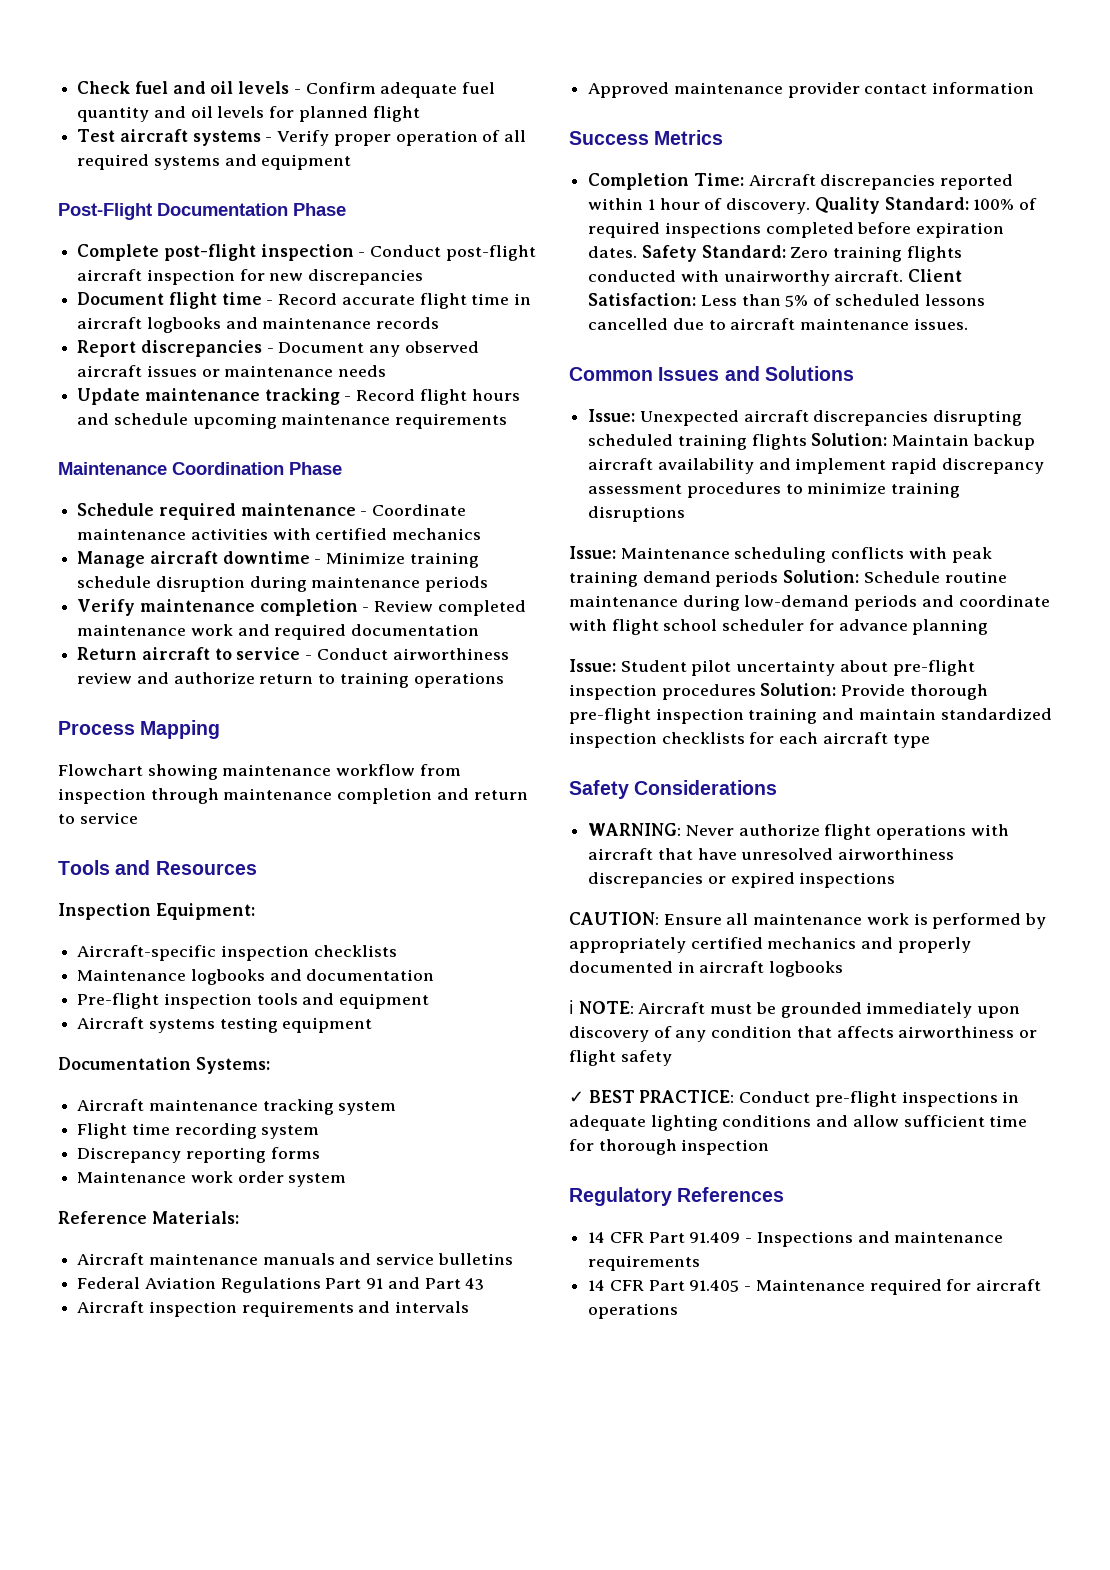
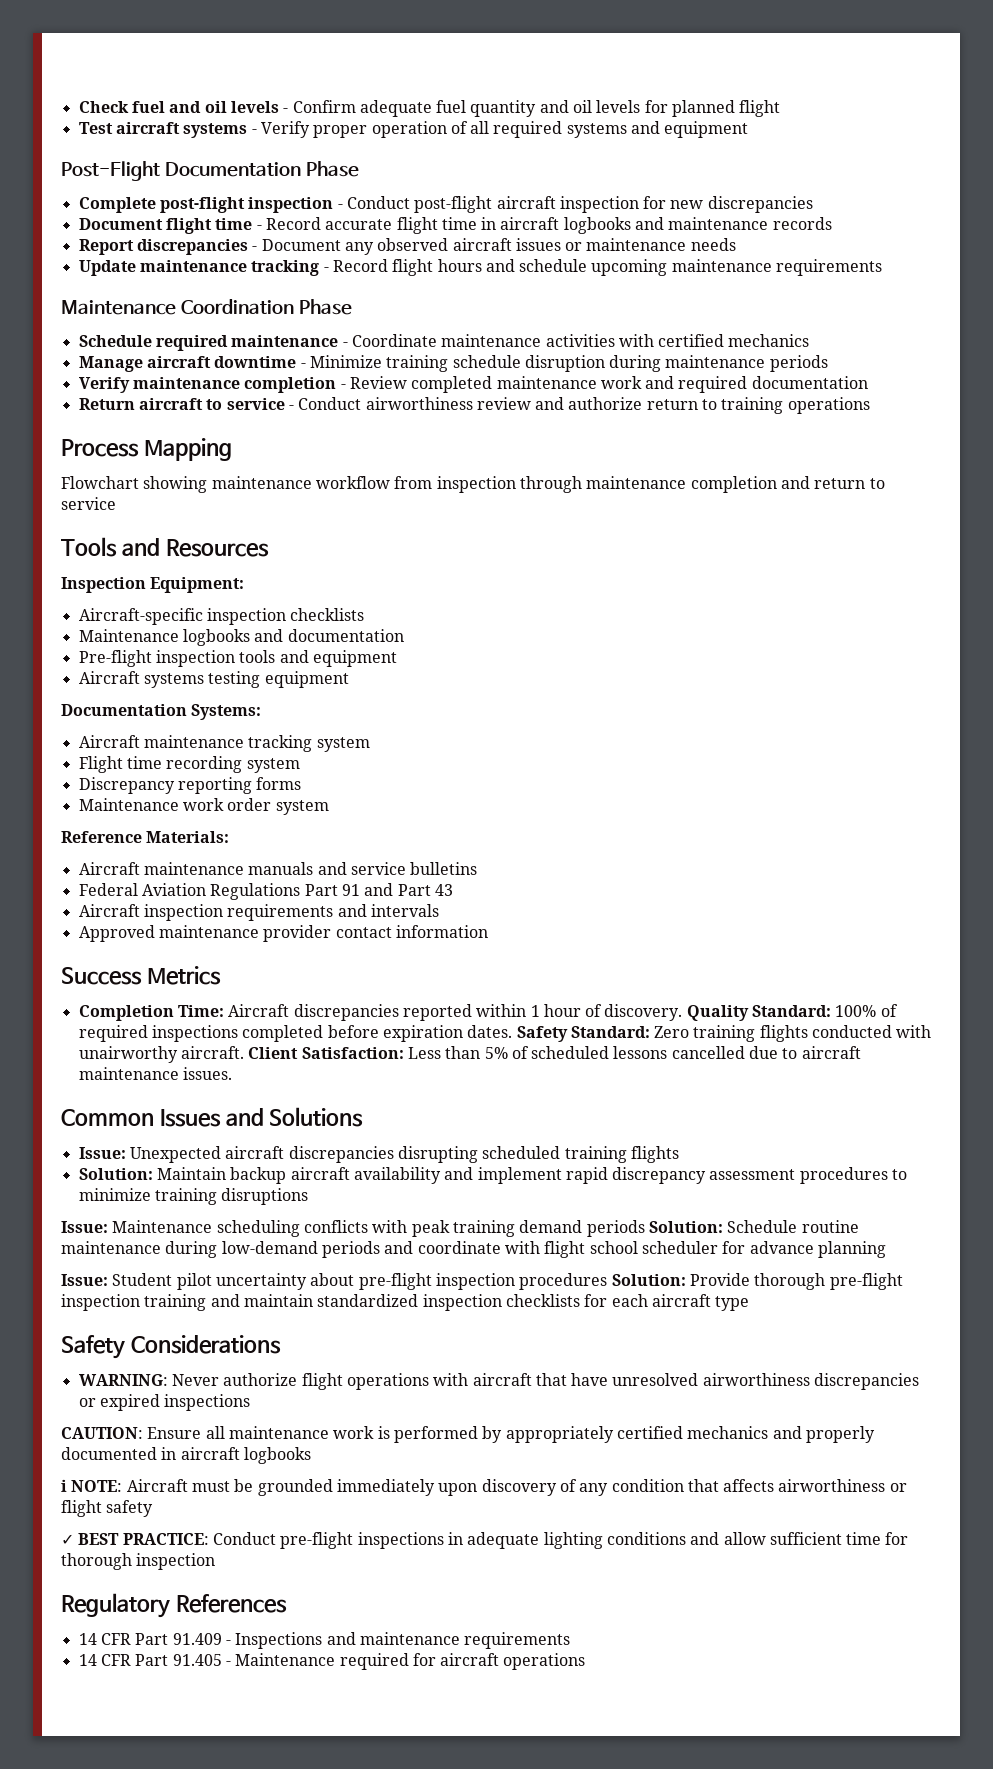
- Issue: Unexpected aircraft discrepancies disrupting scheduled training flights Solution: Maintain backup aircraft availability and implement rapid discrepancy assessment procedures to minimize training disruptions
+ Issue: Unexpected aircraft discrepancies disrupting scheduled training flights
+ Solution: Maintain backup aircraft availability and implement rapid discrepancy assessment procedures to minimize training disruptions

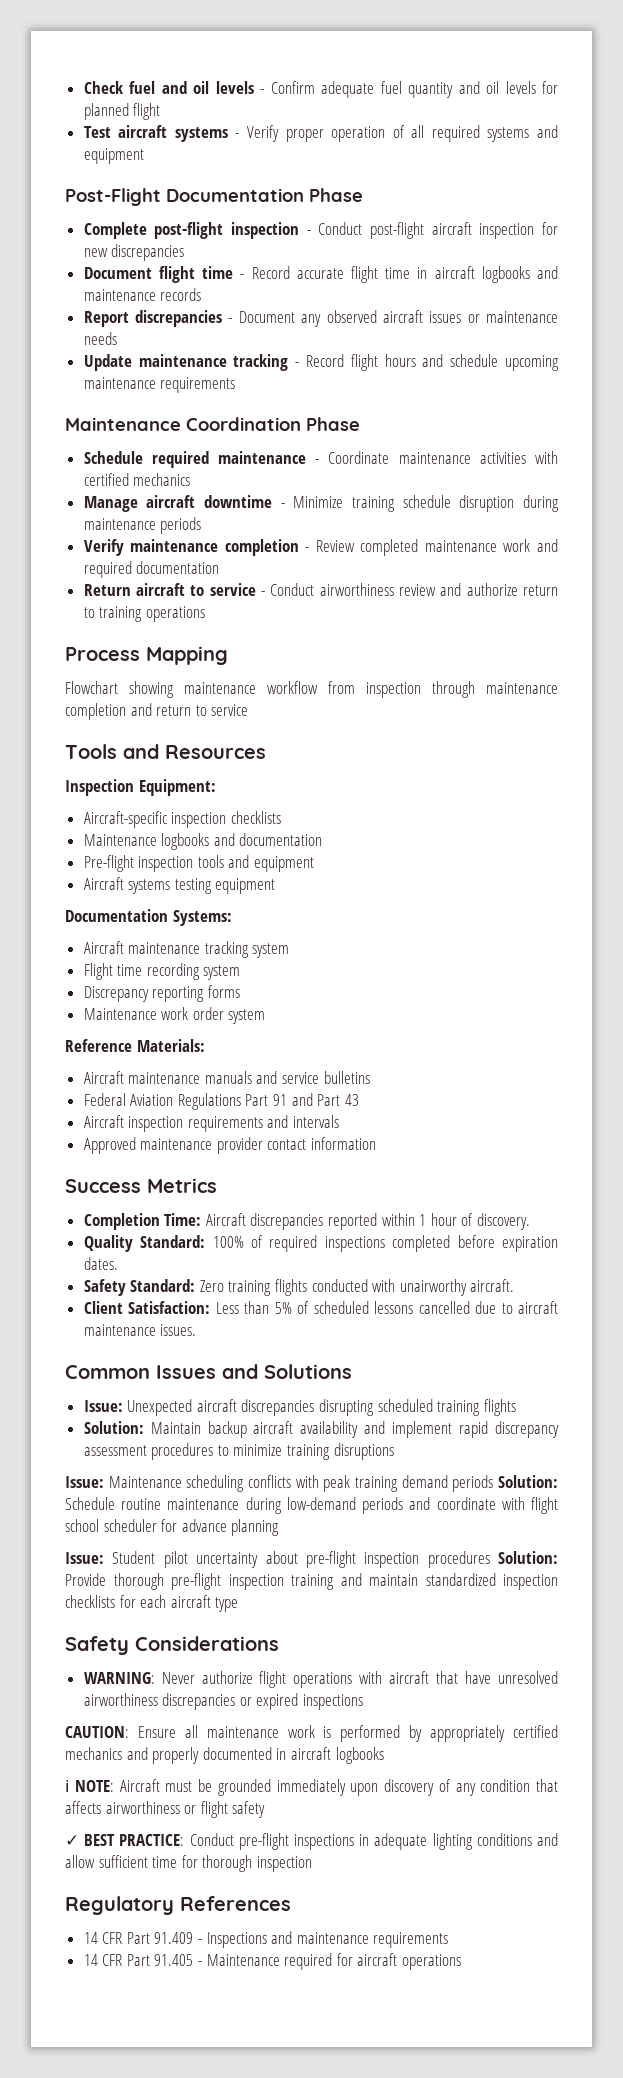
- Completion Time: Aircraft discrepancies reported within 1 hour of discovery. Quality Standard: 100% of required inspections completed before expiration dates. Safety Standard: Zero training flights conducted with unairworthy aircraft. Client Satisfaction: Less than 5% of scheduled lessons cancelled due to aircraft maintenance issues.
+ Completion Time: Aircraft discrepancies reported within 1 hour of discovery.
+ Quality Standard: 100% of required inspections completed before expiration dates.
+ Safety Standard: Zero training flights conducted with unairworthy aircraft.
+ Client Satisfaction: Less than 5% of scheduled lessons cancelled due to aircraft maintenance issues.

